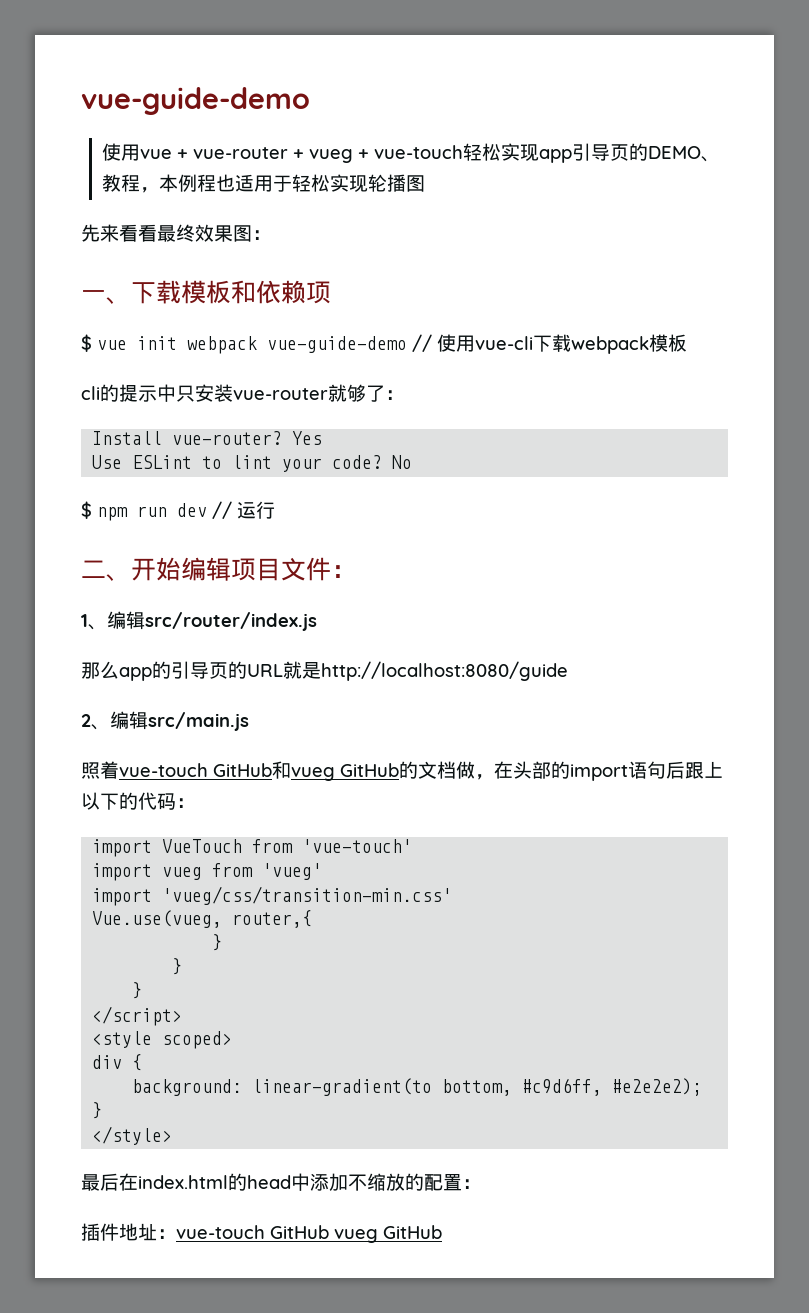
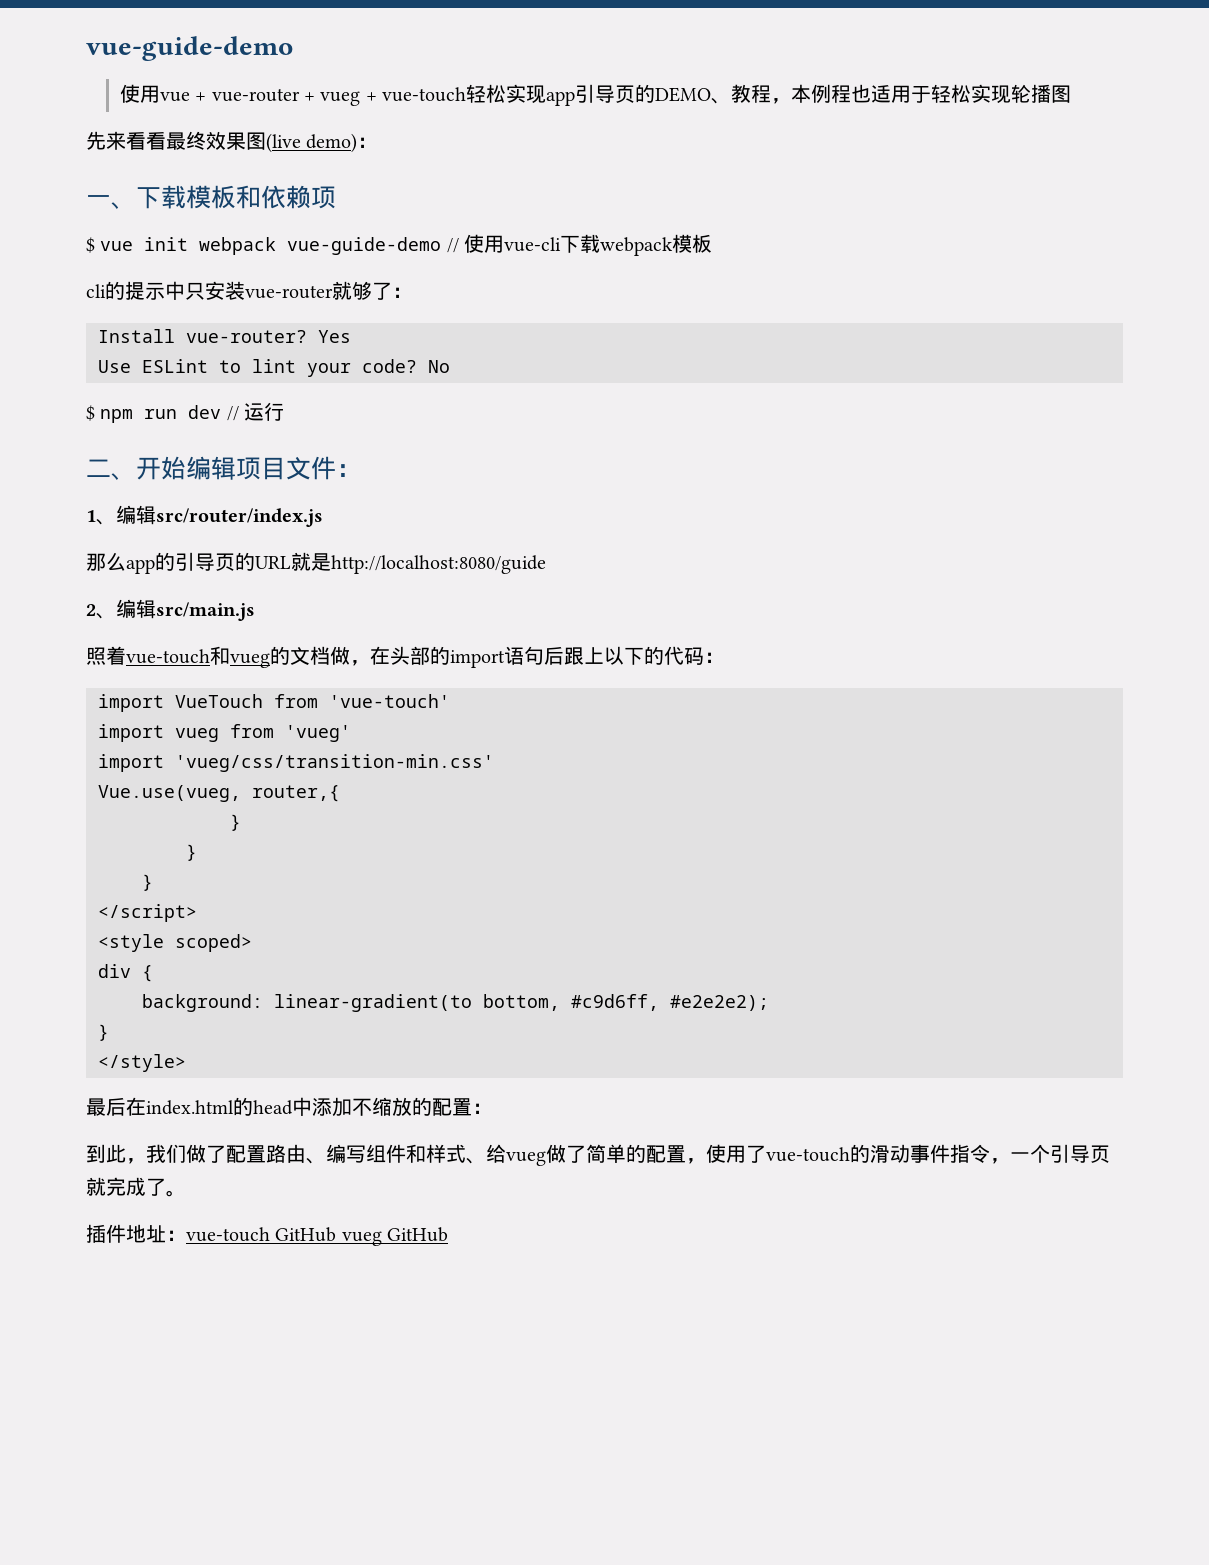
- 先来看看最终效果图：
+ 先来看看最终效果图(live demo)：
- 照着vue-touch GitHub和vueg GitHub的文档做，在头部的import语句后跟上以下的代码：
+ 照着vue-touch和vueg的文档做，在头部的import语句后跟上以下的代码：
+ 到此，我们做了配置路由、编写组件和样式、给vueg做了简单的配置，使用了vue-touch的滑动事件指令，一个引导页就完成了。

